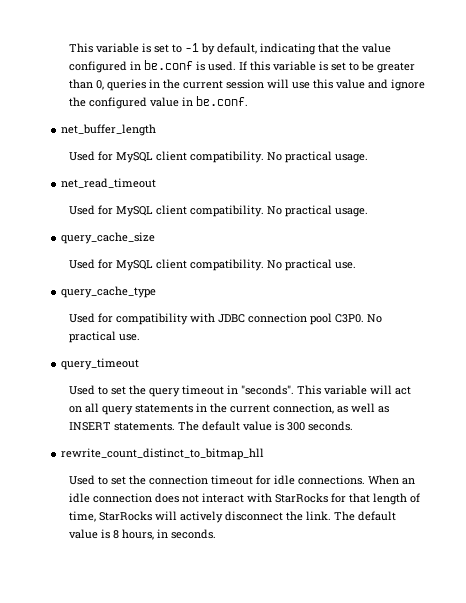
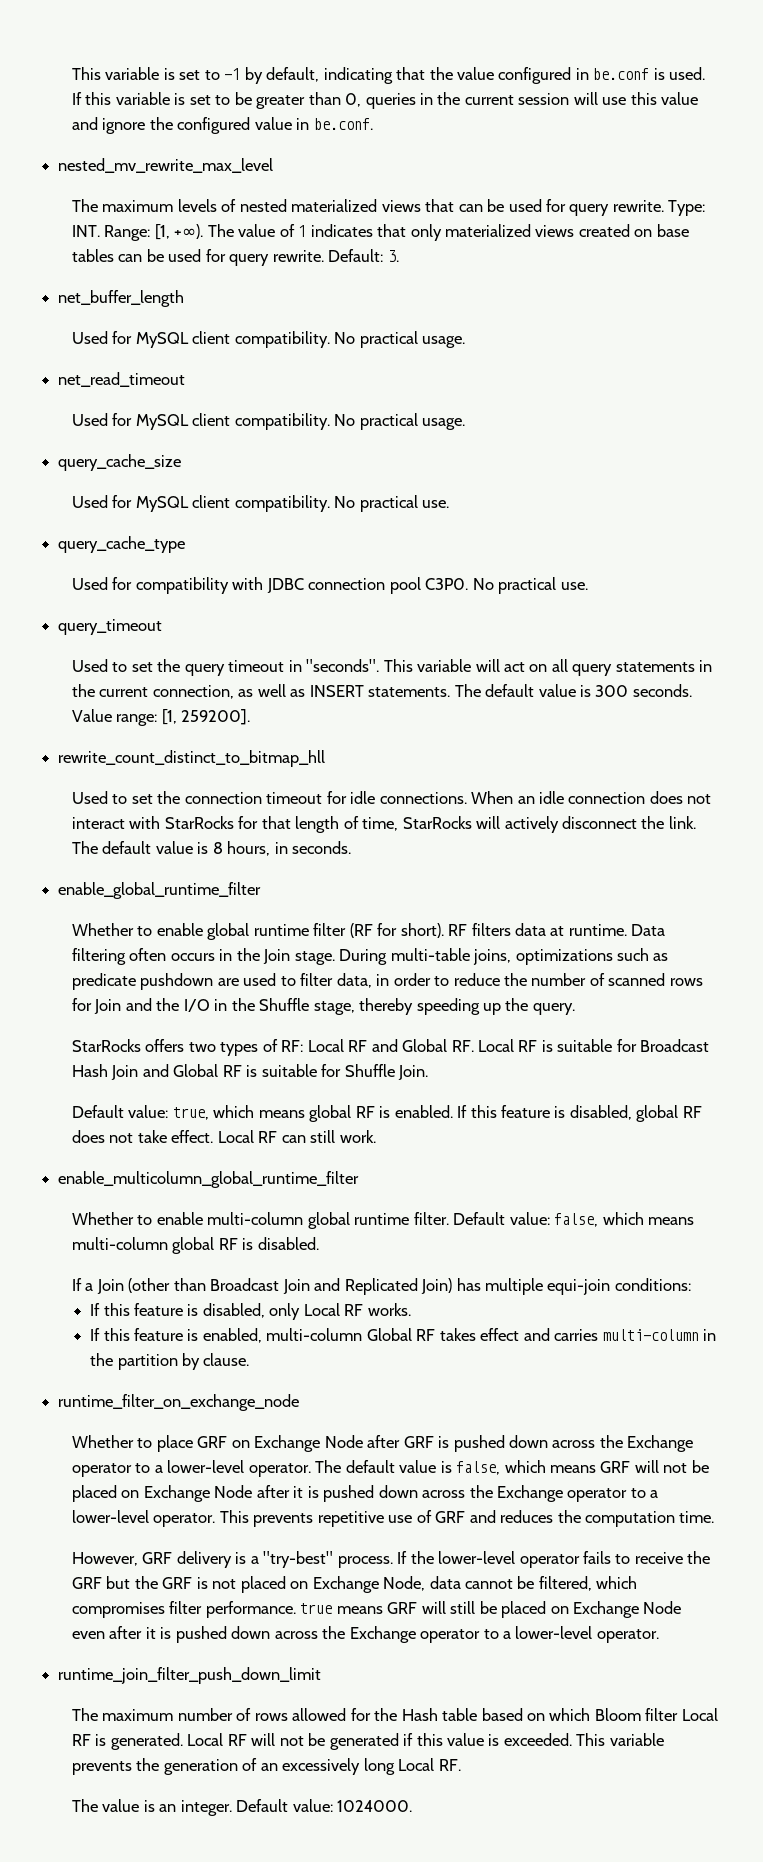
+ nested_mv_rewrite_max_level
+ The maximum levels of nested materialized views that can be used for query rewrite. Type: INT. Range: [1, +∞). The value of 1 indicates that only materialized views created on base tables can be used for query rewrite. Default: 3.
+ Value range: [1, 259200].
+ enable_global_runtime_filter
+ Whether to enable global runtime filter (RF for short). RF filters data at runtime. Data filtering often occurs in the Join stage. During multi-table joins, optimizations such as predicate pushdown are used to filter data, in order to reduce the number of scanned rows for Join and the I/O in the Shuffle stage, thereby speeding up the query.
+ StarRocks offers two types of RF: Local RF and Global RF. Local RF is suitable for Broadcast Hash Join and Global RF is suitable for Shuffle Join.
+ Default value: true, which means global RF is enabled. If this feature is disabled, global RF does not take effect. Local RF can still work.
+ enable_multicolumn_global_runtime_filter
+ Whether to enable multi-column global runtime filter. Default value: false, which means multi-column global RF is disabled.
+ If a Join (other than Broadcast Join and Replicated Join) has multiple equi-join conditions:
+ If this feature is disabled, only Local RF works.
+ If this feature is enabled, multi-column Global RF takes effect and carries multi-column in the partition by clause.
+ runtime_filter_on_exchange_node
+ Whether to place GRF on Exchange Node after GRF is pushed down across the Exchange operator to a lower-level operator. The default value is false, which means GRF will not be placed on Exchange Node after it is pushed down across the Exchange operator to a lower-level operator. This prevents repetitive use of GRF and reduces the computation time.
+ However, GRF delivery is a "try-best" process. If the lower-level operator fails to receive the GRF but the GRF is not placed on Exchange Node, data cannot be filtered, which compromises filter performance. true means GRF will still be placed on Exchange Node even after it is pushed down across the Exchange operator to a lower-level operator.
+ runtime_join_filter_push_down_limit
+ The maximum number of rows allowed for the Hash table based on which Bloom filter Local RF is generated. Local RF will not be generated if this value is exceeded. This variable prevents the generation of an excessively long Local RF.
+ The value is an integer. Default value: 1024000.

